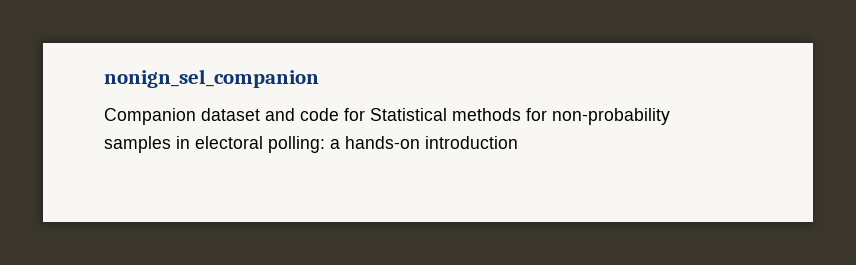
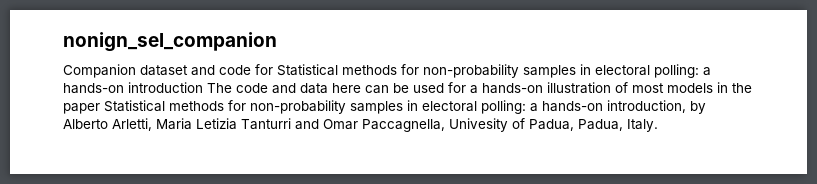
- Companion dataset and code for Statistical methods for non-probability samples in electoral polling: a hands-on introduction
+ Companion dataset and code for Statistical methods for non-probability samples in electoral polling: a hands-on introduction The code and data here can be used for a hands-on illustration of most models in the paper Statistical methods for non-probability samples in electoral polling: a hands-on introduction, by Alberto Arletti, Maria Letizia Tanturri and Omar Paccagnella, Univesity of Padua, Padua, Italy.

